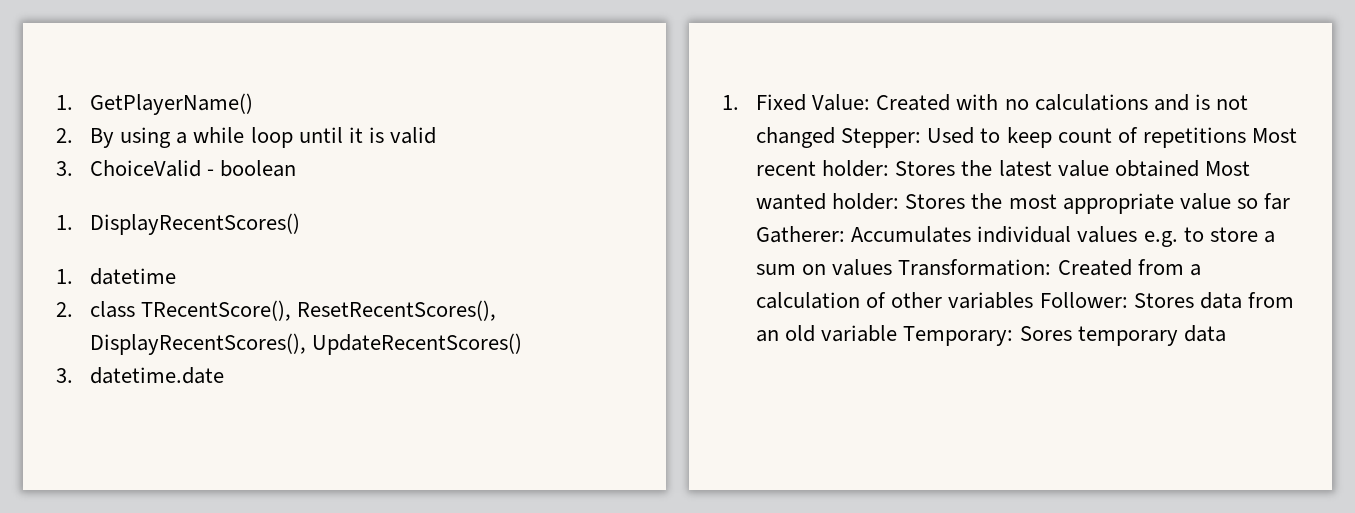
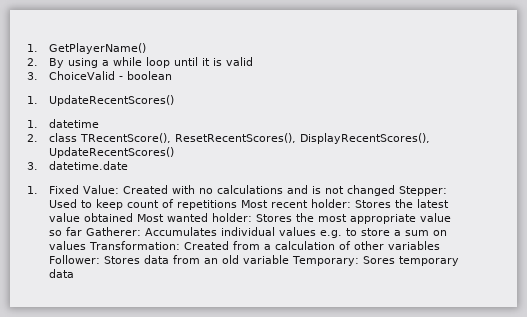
- 1. DisplayRecentScores()
+ 1. UpdateRecentScores()

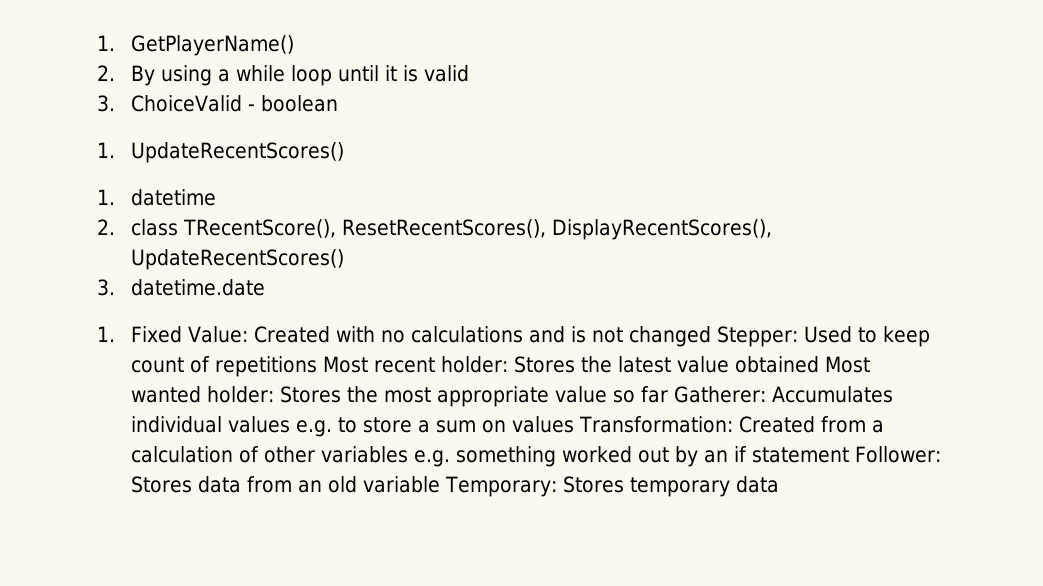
- Created from a calculation of other variables Follower:
+ Created from a calculation of other variables e.g. something worked out by an if statement Follower:
- Sores temporary data
+ Stores temporary data

